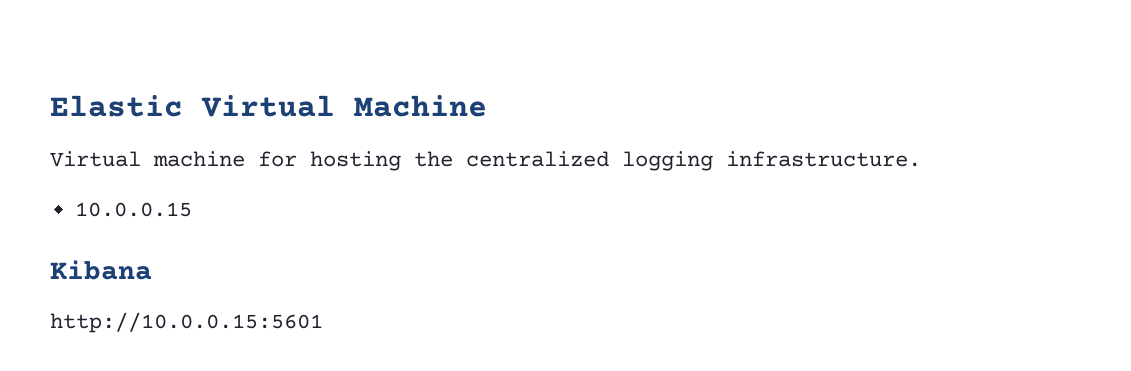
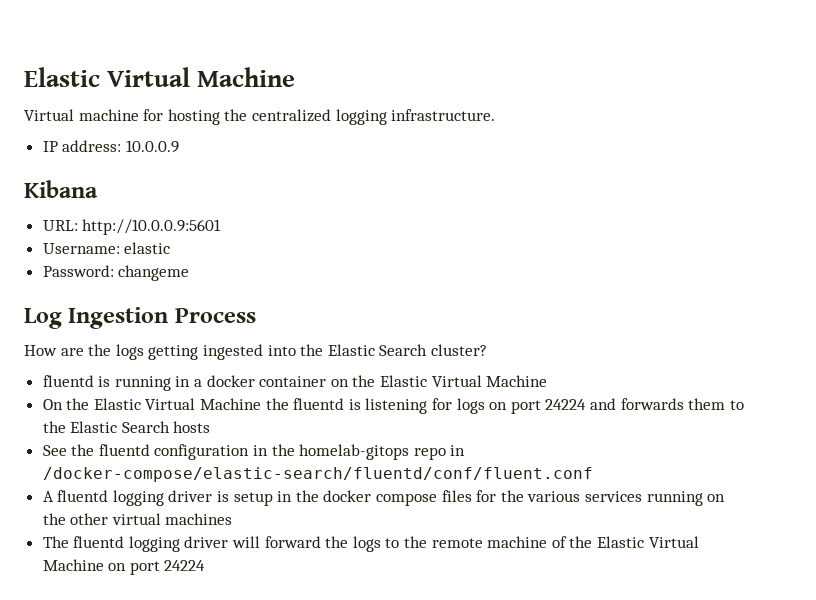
- 10.0.0.15
+ IP address: 10.0.0.9
  Kibana
- http://10.0.0.15:5601
+ URL: http://10.0.0.9:5601
+ Username: elastic
+ Password: changeme
+ Log Ingestion Process
+ How are the logs getting ingested into the Elastic Search cluster?
+ fluentd is running in a docker container on the Elastic Virtual Machine
+ On the Elastic Virtual Machine the fluentd is listening for logs on port 24224 and forwards them to the Elastic Search hosts
+ See the fluentd configuration in the homelab-gitops repo in /docker-compose/elastic-search/fluentd/conf/fluent.conf
+ A fluentd logging driver is setup in the docker compose files for the various services running on the other virtual machines
+ The fluentd logging driver will forward the logs to the remote machine of the Elastic Virtual Machine on port 24224

